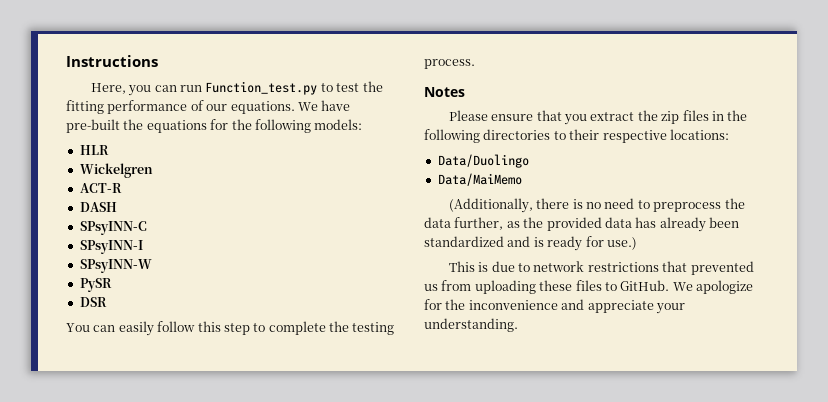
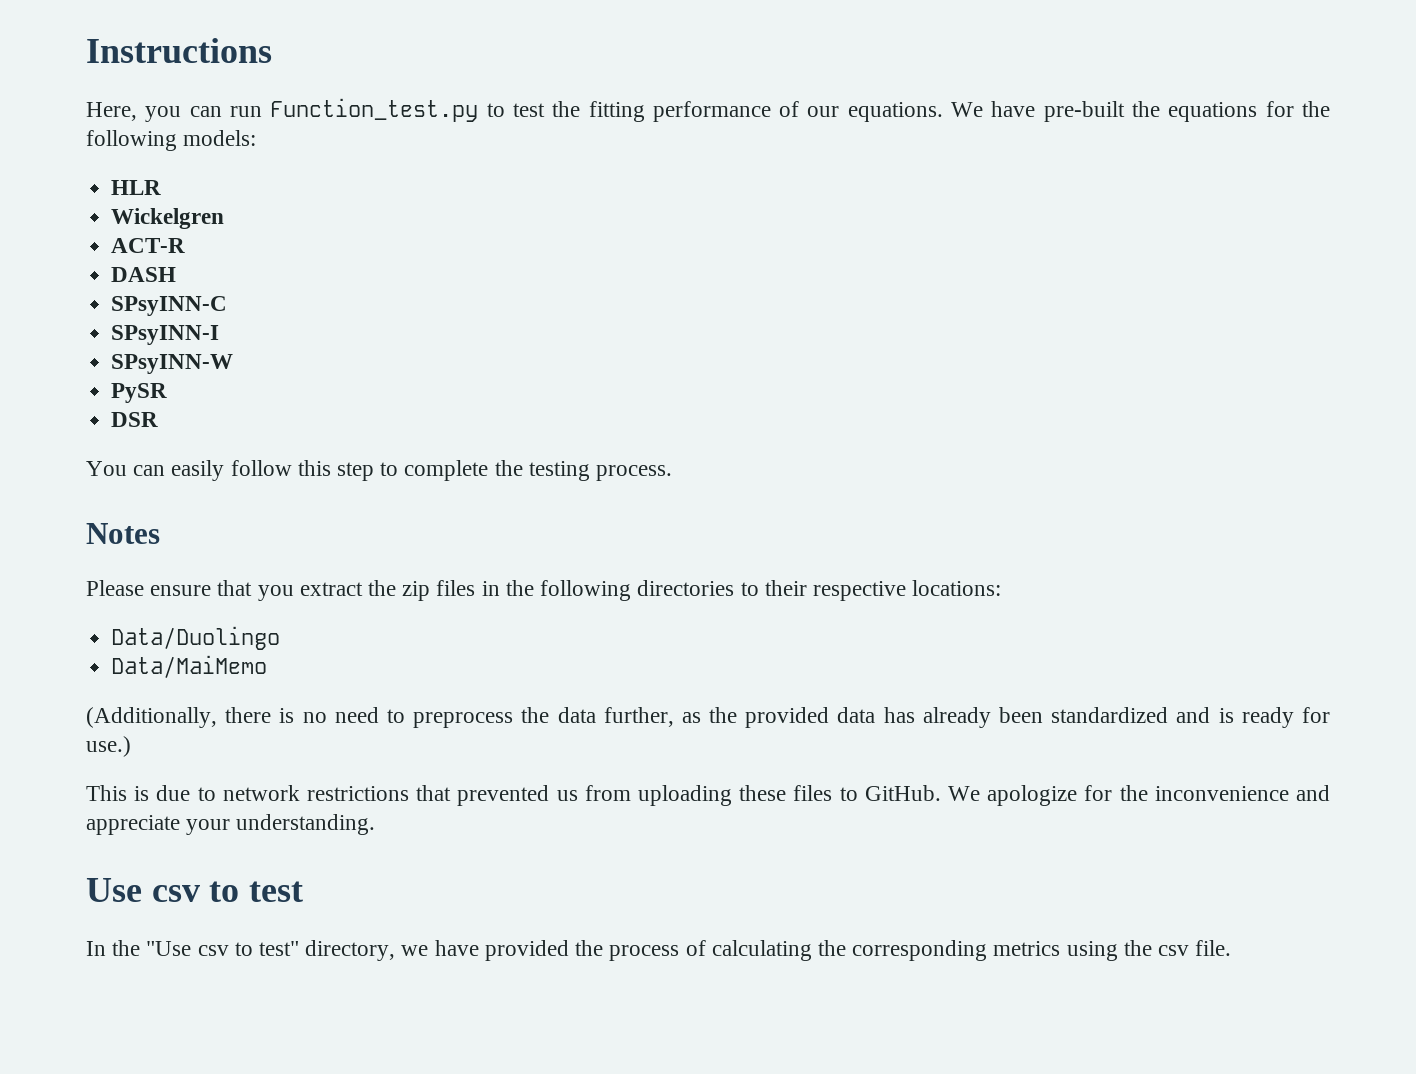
+ Use csv to test
+ In the "Use csv to test" directory, we have provided the process of calculating the corresponding metrics using the csv file.

